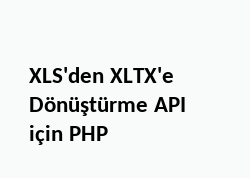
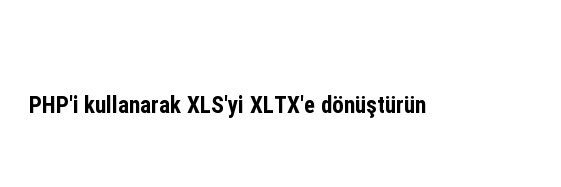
- XLS'den XLTX'e Dönüştürme API için PHP
+ PHP'i kullanarak XLS'yi XLTX'e dönüştürün

